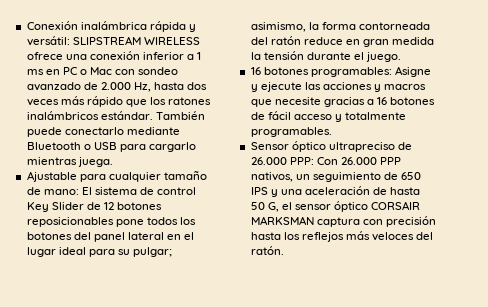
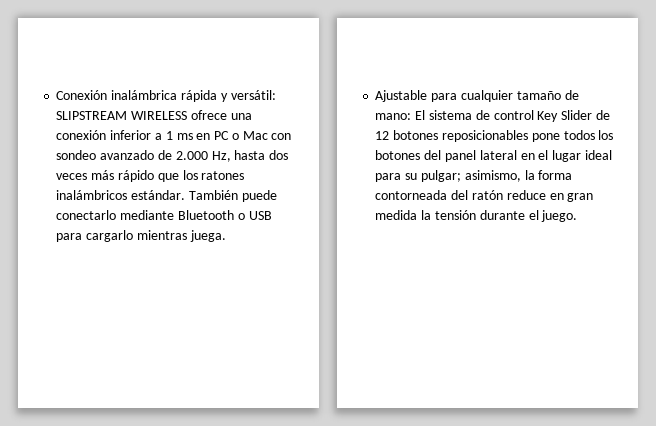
- 16 botones programables: Asigne y ejecute las acciones y macros que necesite gracias a 16 botones de fácil acceso y totalmente programables.
- Sensor óptico ultrapreciso de 26.000 PPP: Con 26.000 PPP nativos, un seguimiento de 650 IPS y una aceleración de hasta 50 G, el sensor óptico CORSAIR MARKSMAN captura con precisión hasta los reflejos más veloces del ratón.

